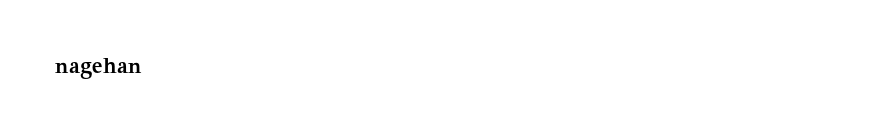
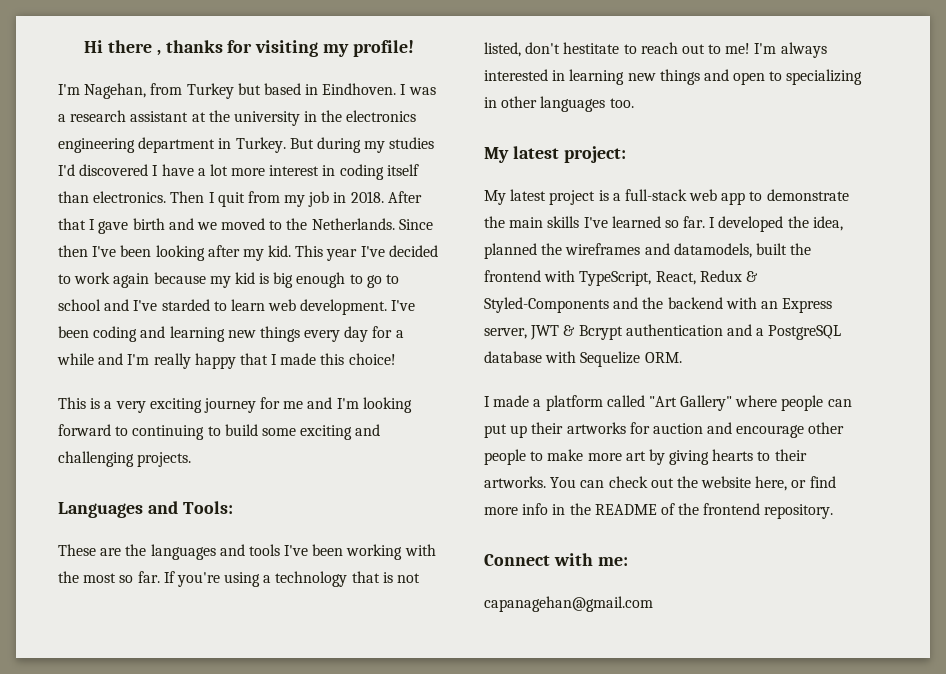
- nagehan
+ Hi there , thanks for visiting my profile!
+ I'm Nagehan, from Turkey but based in Eindhoven. I was a research assistant at the university in the electronics engineering department in Turkey. But during my studies I'd discovered I have a lot more interest in coding itself than electronics. Then I quit from my job in 2018. After that I gave birth and we moved to the Netherlands. Since then I've been looking after my kid. This year I've decided to work again because my kid is big enough to go to school and I've starded to learn web development. I've been coding and learning new things every day for a while and I'm really happy that I made this choice!
+ This is a very exciting journey for me and I'm looking forward to continuing to build some exciting and challenging projects.
+ Languages and Tools:
+ These are the languages and tools I've been working with the most so far. If you're using a technology that is not listed, don't hestitate to reach out to me! I'm always interested in learning new things and open to specializing in other languages too.
+ My latest project:
+ My latest project is a full-stack web app to demonstrate the main skills I've learned so far. I developed the idea, planned the wireframes and datamodels, built the frontend with TypeScript, React, Redux & Styled-Components and the backend with an Express server, JWT & Bcrypt authentication and a PostgreSQL database with Sequelize ORM.
+ I made a platform called "Art Gallery" where people can put up their artworks for auction and encourage other people to make more art by giving hearts to their artworks. You can check out the website here, or find more info in the README of the frontend repository.
+ Connect with me:
+ capanagehan@gmail.com

